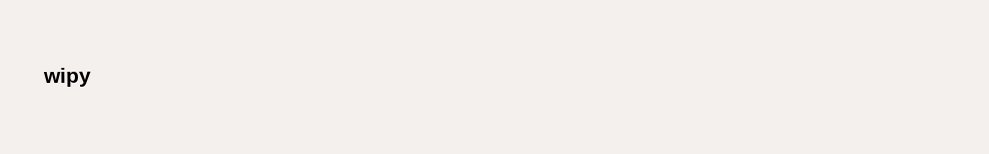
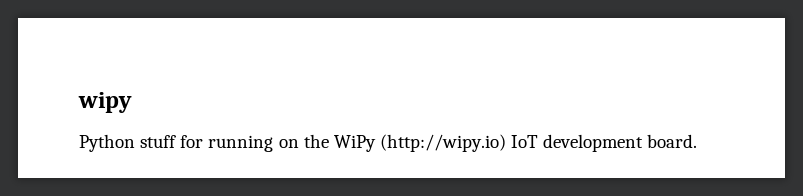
+ Python stuff for running on the WiPy (http://wipy.io) IoT development board.

